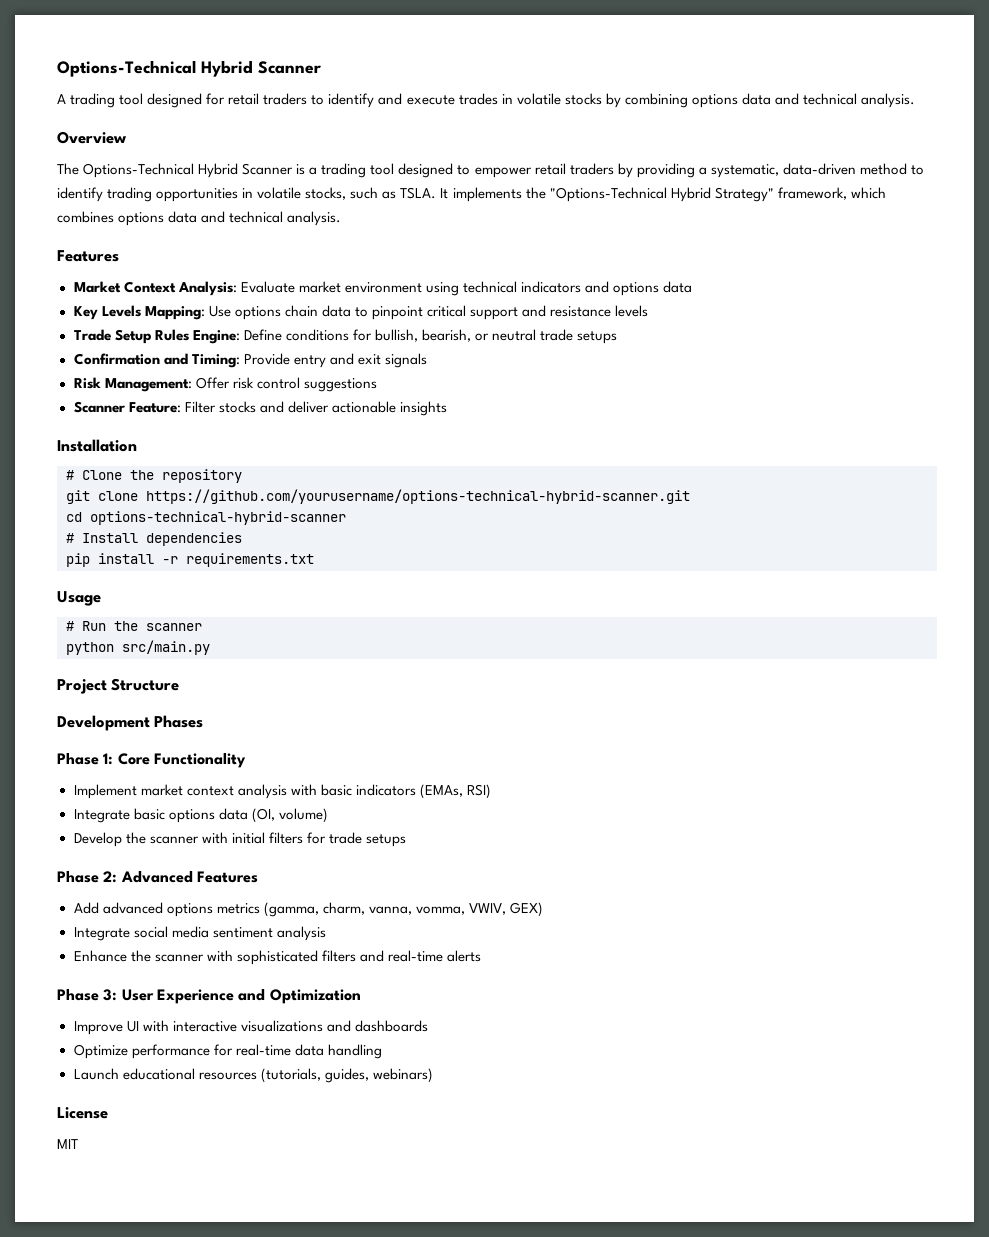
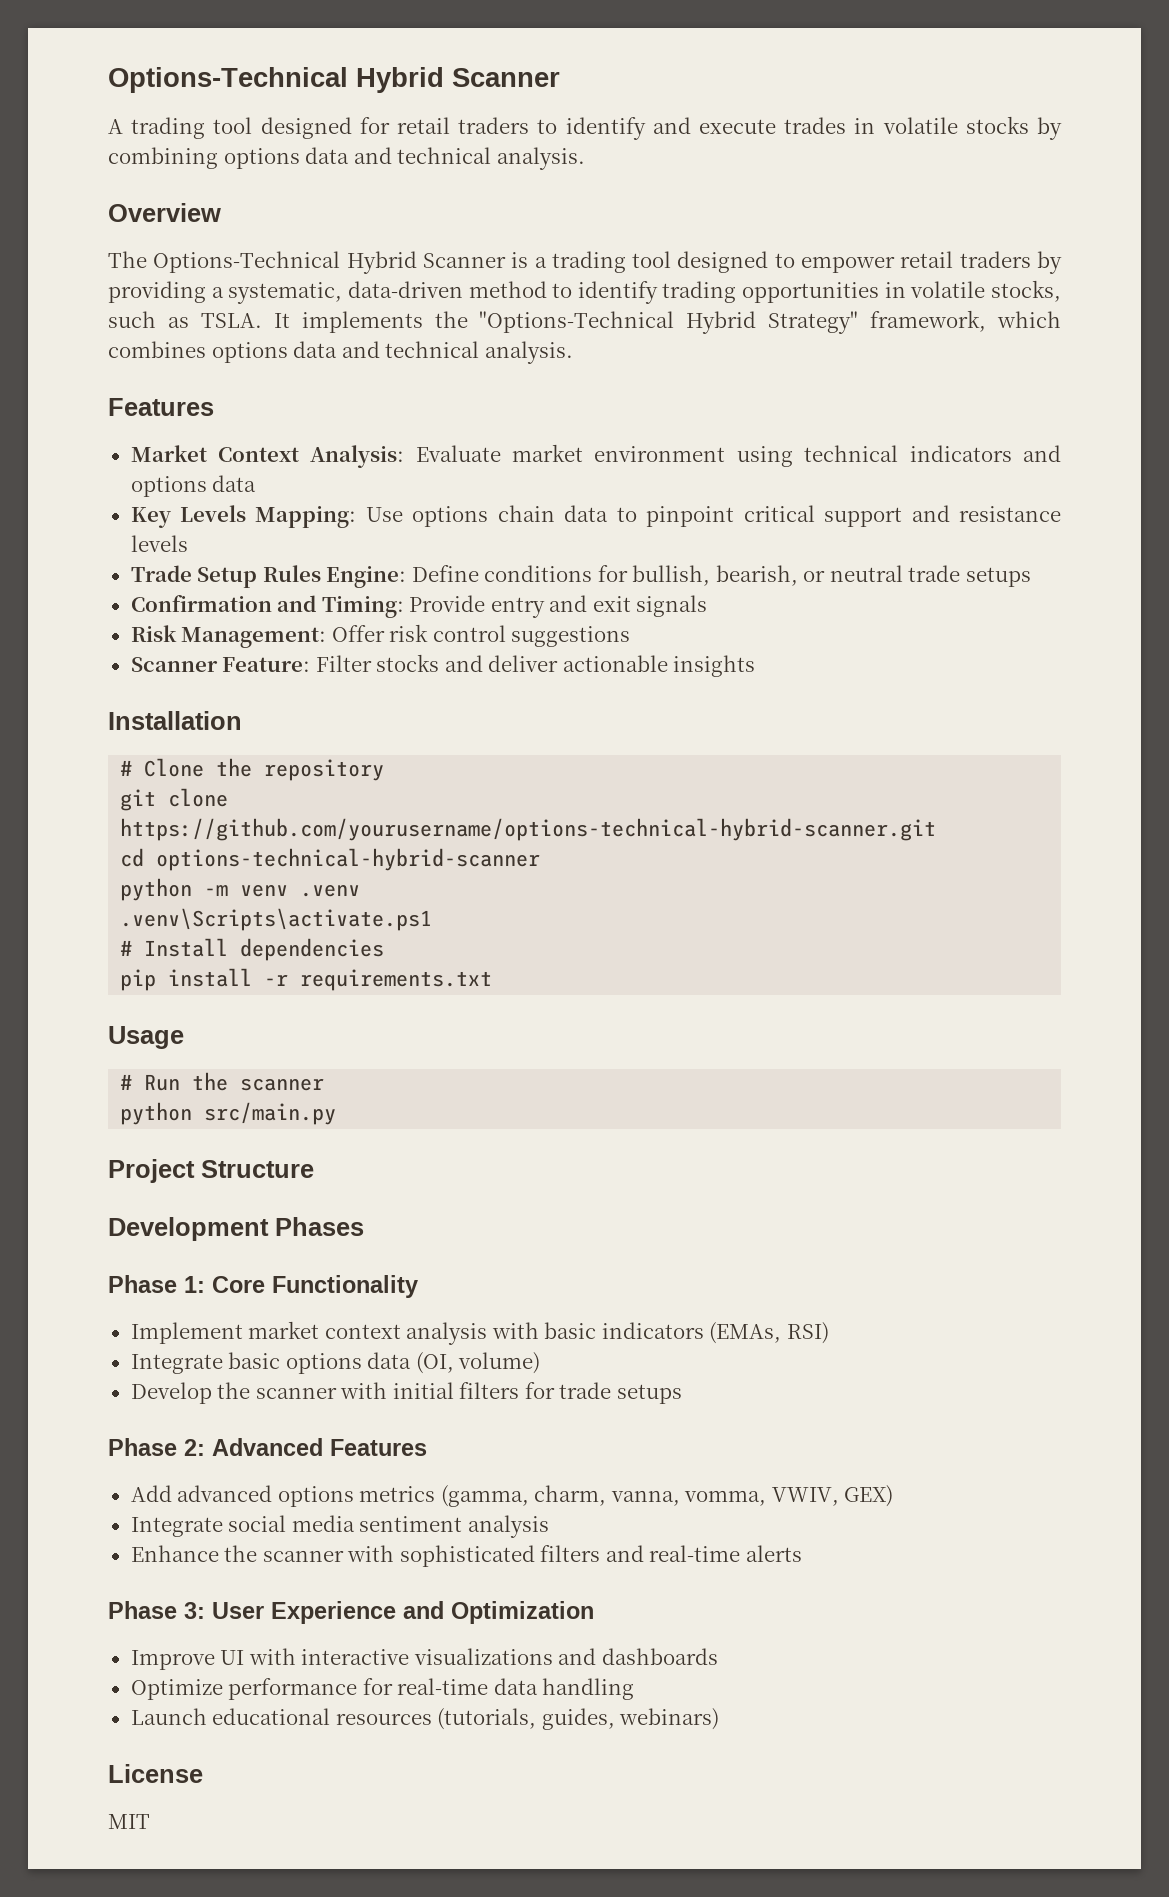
+ python -m venv .venv
+ .venv\Scripts\activate.ps1

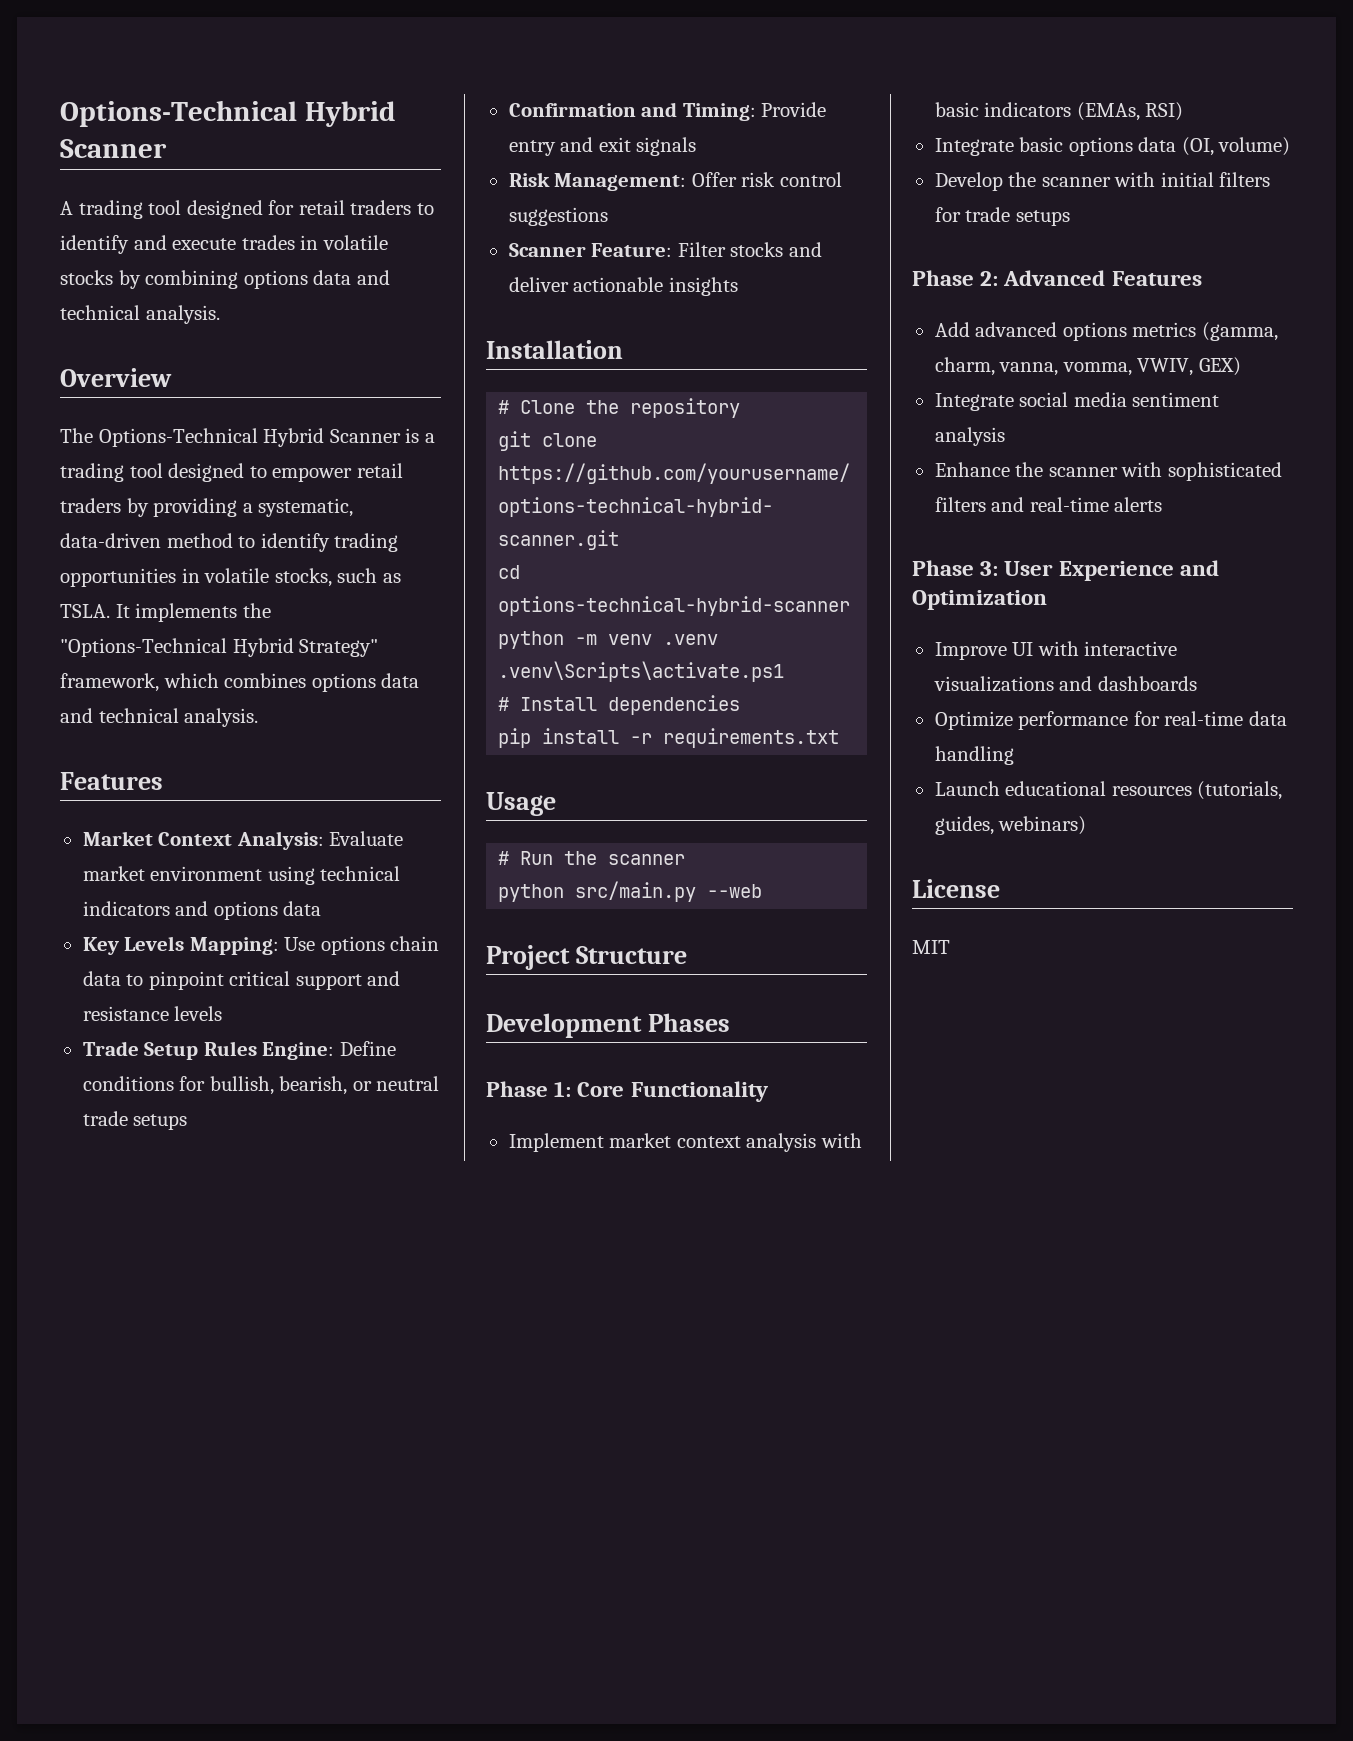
- python src/main.py
+ python src/main.py --web

